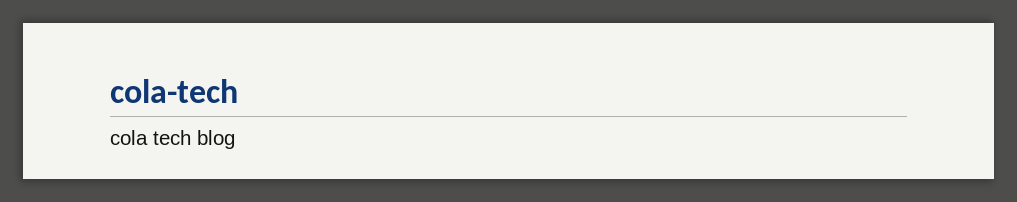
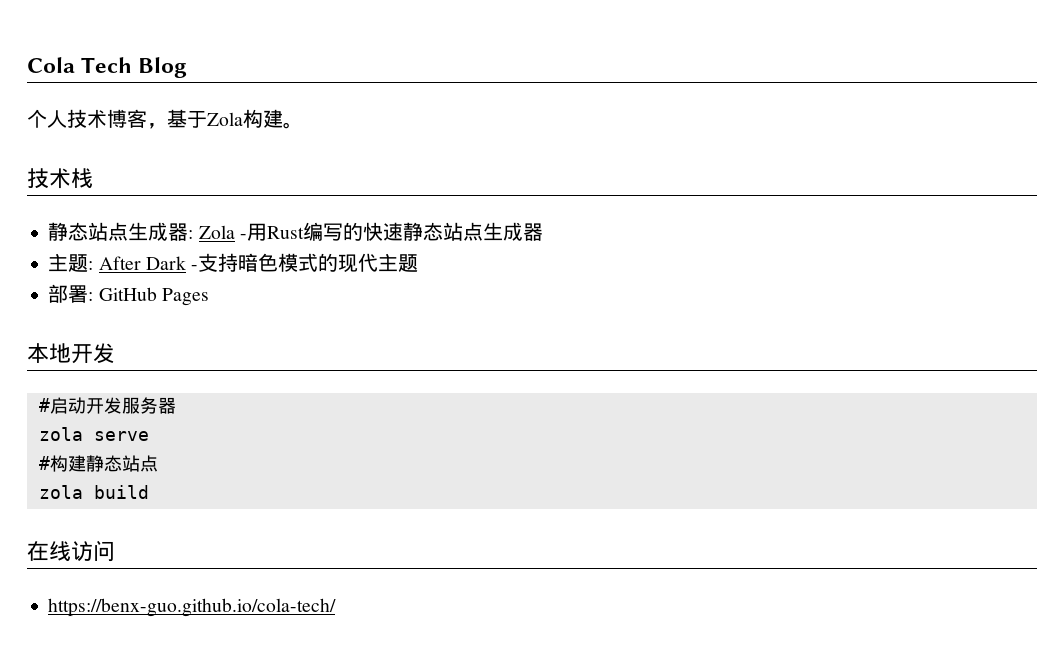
- cola-tech
- cola tech blog
+ Cola Tech Blog
+ 个人技术博客，基于Zola构建。
+ 技术栈
+ 静态站点生成器: Zola -用Rust编写的快速静态站点生成器
+ 主题: After Dark -支持暗色模式的现代主题
+ 部署: GitHub Pages
+ 本地开发
+ #启动开发服务器
+ zola serve
+ #构建静态站点
+ zola build
+ 在线访问
+ https://benx-guo.github.io/cola-tech/

